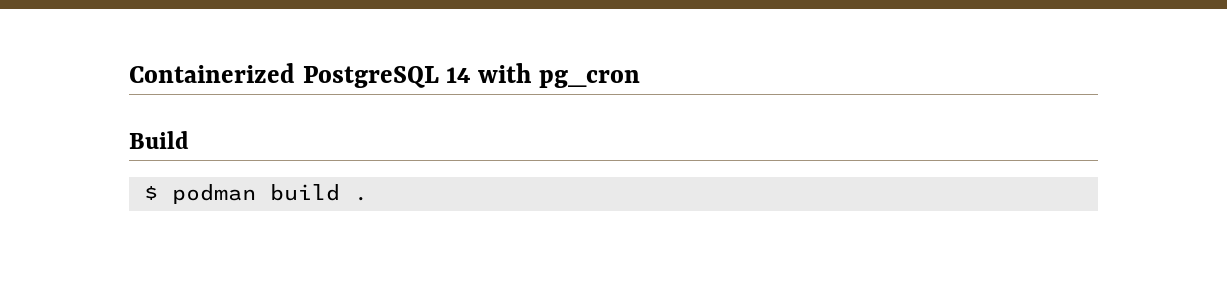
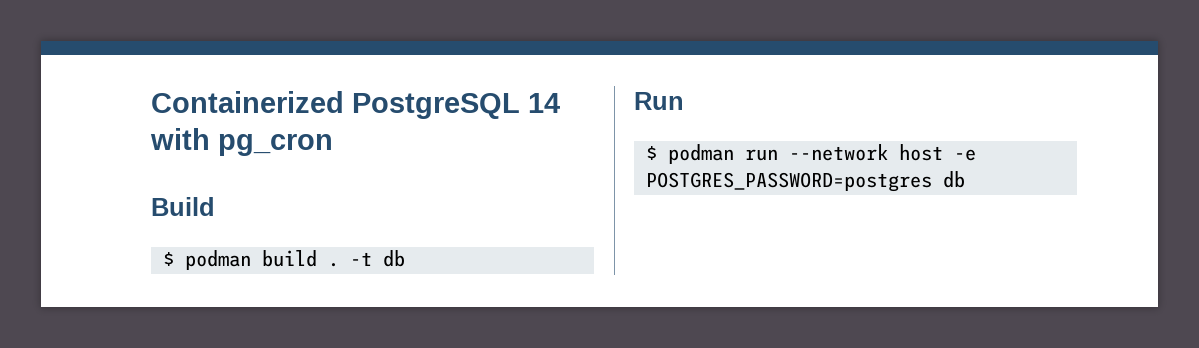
+ -t db
+ Run
+ $ podman run --network host -e POSTGRES_PASSWORD=postgres db

